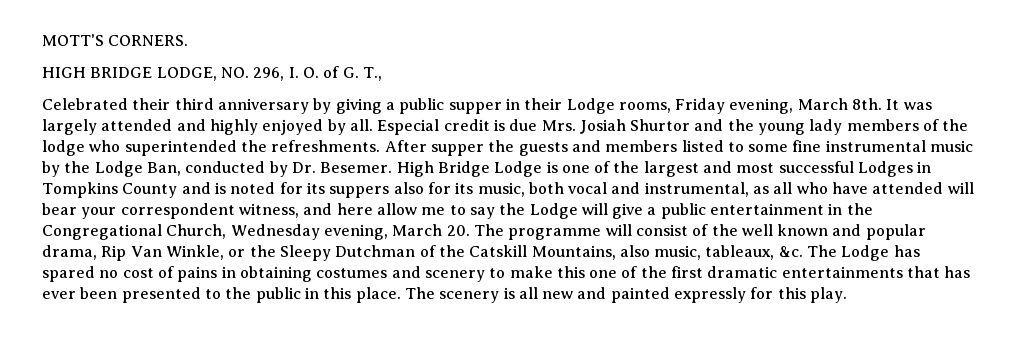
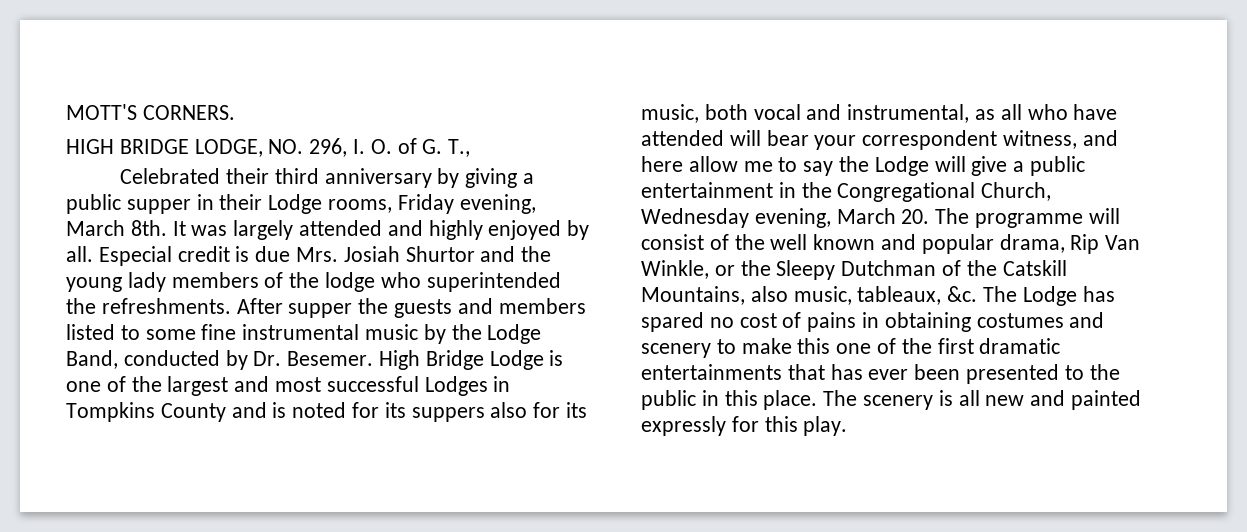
- After supper the guests and members listed to some fine instrumental music by the Lodge Ban, conducted by Dr. Besemer.
+ After supper the guests and members listed to some fine instrumental music by the Lodge Band, conducted by Dr. Besemer.

